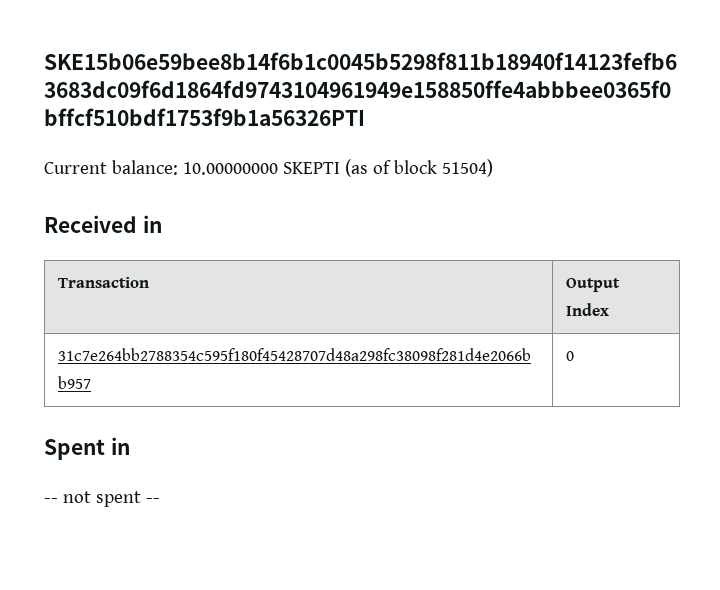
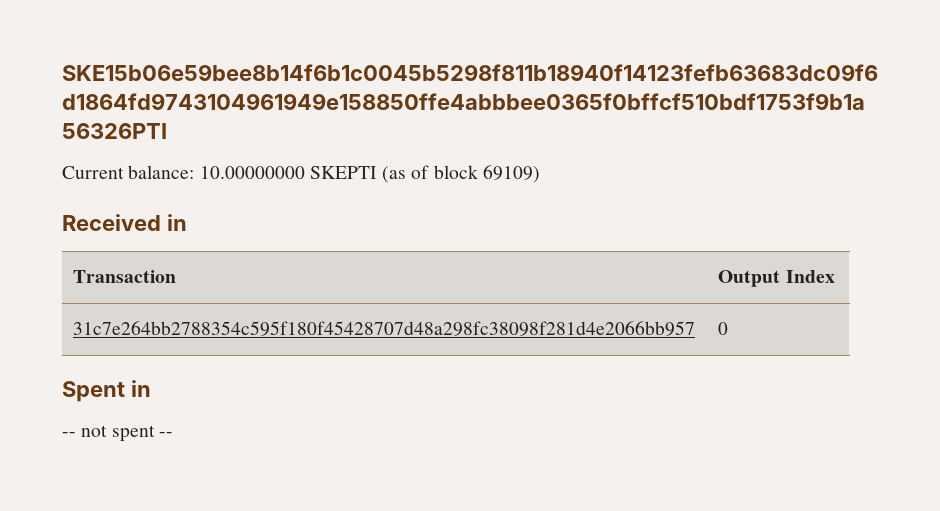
- Current balance: 10.00000000 SKEPTI (as of block 51504)
+ Current balance: 10.00000000 SKEPTI (as of block 69109)

